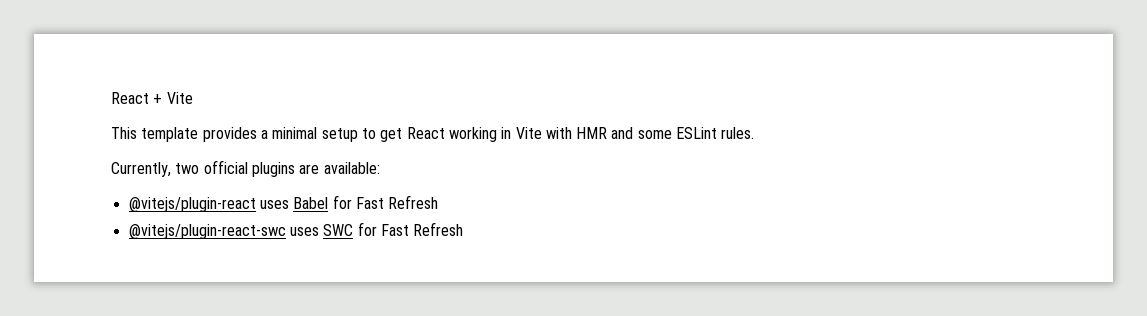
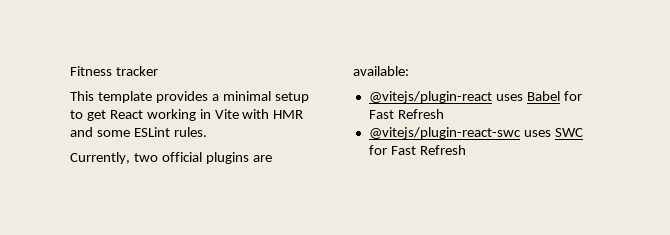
- React + Vite
+ Fitness tracker

